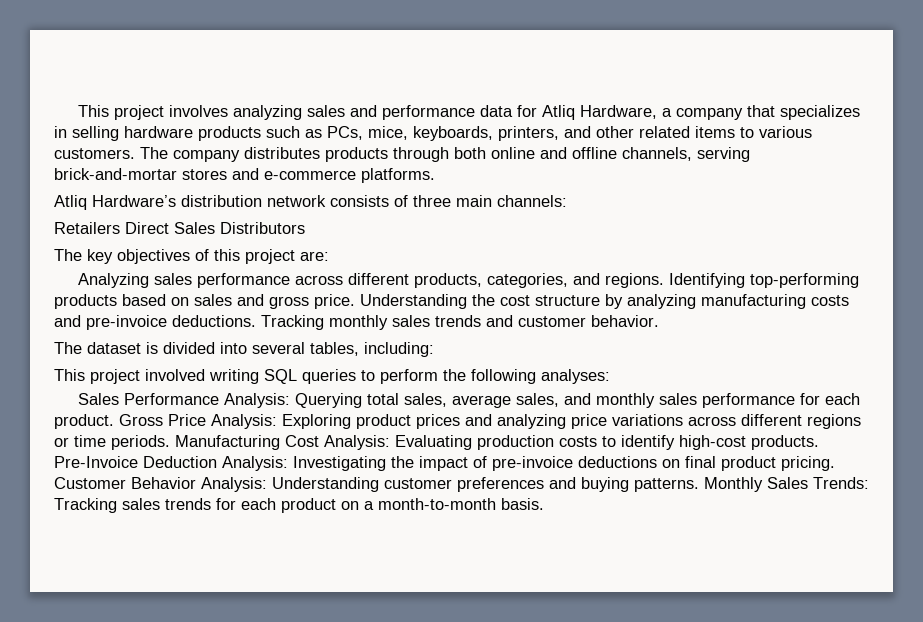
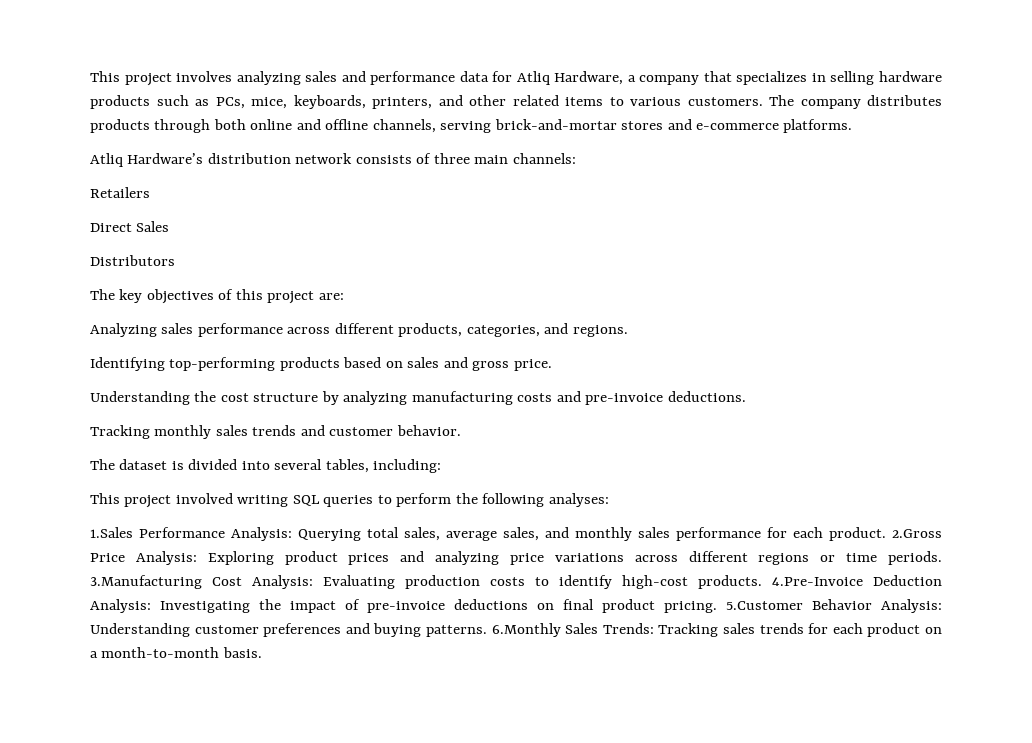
- Retailers Direct Sales Distributors
+ Retailers
+ Direct Sales
+ Distributors
- Analyzing sales performance across different products, categories, and regions. Identifying top-performing products based on sales and gross price. Understanding the cost structure by analyzing manufacturing costs and pre-invoice deductions. Tracking monthly sales trends and customer behavior.
+ Analyzing sales performance across different products, categories, and regions.
+ Identifying top-performing products based on sales and gross price.
+ Understanding the cost structure by analyzing manufacturing costs and pre-invoice deductions.
+ Tracking monthly sales trends and customer behavior.
- Sales Performance Analysis: Querying total sales, average sales, and monthly sales performance for each product.
+ 1.Sales Performance Analysis: Querying total sales, average sales, and monthly sales performance for each product.
- Gross Price Analysis: Exploring product prices and analyzing price variations across different regions or time periods.
+ 2.Gross Price Analysis: Exploring product prices and analyzing price variations across different regions or time periods.
- Manufacturing Cost Analysis: Evaluating production costs to identify high-cost products.
+ 3.Manufacturing Cost Analysis: Evaluating production costs to identify high-cost products.
- Pre-Invoice Deduction Analysis: Investigating the impact of pre-invoice deductions on final product pricing.
+ 4.Pre-Invoice Deduction Analysis: Investigating the impact of pre-invoice deductions on final product pricing.
- Customer Behavior Analysis: Understanding customer preferences and buying patterns.
+ 5.Customer Behavior Analysis: Understanding customer preferences and buying patterns.
- Monthly Sales Trends: Tracking sales trends for each product on a month-to-month basis.
+ 6.Monthly Sales Trends: Tracking sales trends for each product on a month-to-month basis.

